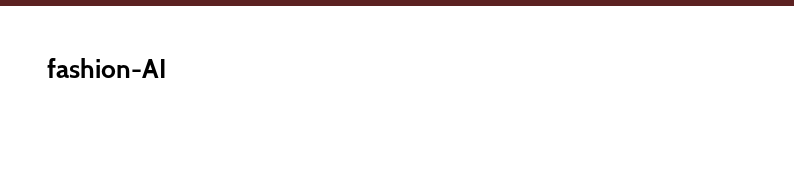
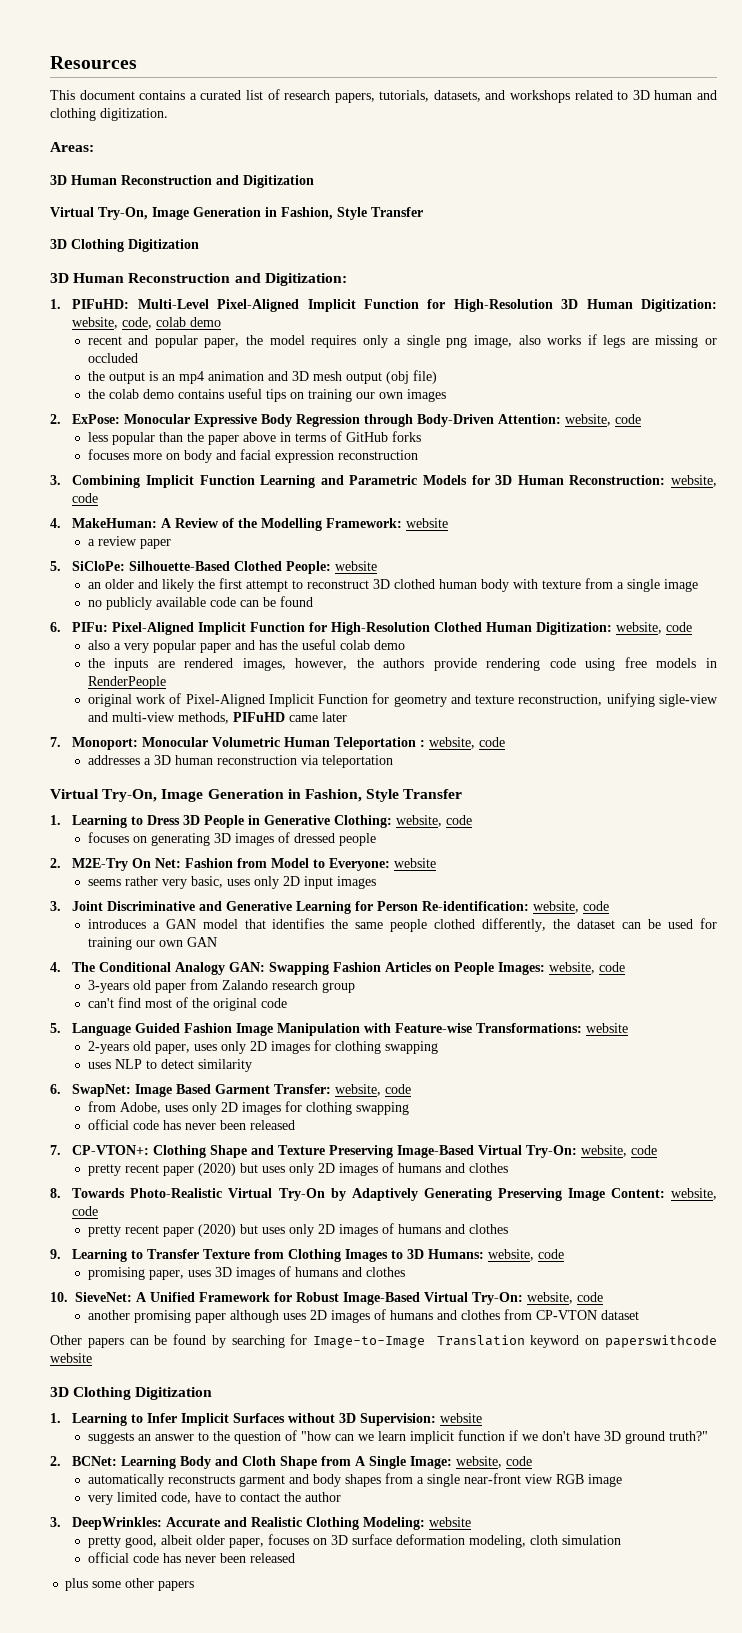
- fashion-AI
+ Resources
+ This document contains a curated list of research papers, tutorials, datasets, and workshops related to 3D human and clothing digitization.
+ Areas:
+ 3D Human Reconstruction and Digitization
+ Virtual Try-On, Image Generation in Fashion, Style Transfer
+ 3D Clothing Digitization
+ 3D Human Reconstruction and Digitization:
+ 1. PIFuHD: Multi-Level Pixel-Aligned Implicit Function for High-Resolution 3D Human Digitization: website, code, colab demo
+ recent and popular paper, the model requires only a single png image, also works if legs are missing or occluded
+ the output is an mp4 animation and 3D mesh output (obj file)
+ the colab demo contains useful tips on training our own images
+ 2. ExPose: Monocular Expressive Body Regression through Body-Driven Attention: website, code
+ less popular than the paper above in terms of GitHub forks
+ focuses more on body and facial expression reconstruction
+ 3. Combining Implicit Function Learning and Parametric Models for 3D Human Reconstruction: website, code
+ 4. MakeHuman: A Review of the Modelling Framework: website
+ a review paper
+ 5. SiCloPe: Silhouette-Based Clothed People: website
+ an older and likely the first attempt to reconstruct 3D clothed human body with texture from a single image
+ no publicly available code can be found
+ 6. PIFu: Pixel-Aligned Implicit Function for High-Resolution Clothed Human Digitization: website, code
+ also a very popular paper and has the useful colab demo
+ the inputs are rendered images, however, the authors provide rendering code using free models in RenderPeople
+ original work of Pixel-Aligned Implicit Function for geometry and texture reconstruction, unifying sigle-view and multi-view methods, PIFuHD came later
+ 7. Monoport: Monocular Volumetric Human Teleportation : website, code
+ addresses a 3D human reconstruction via teleportation
+ Virtual Try-On, Image Generation in Fashion, Style Transfer
+ 1. Learning to Dress 3D People in Generative Clothing: website, code
+ focuses on generating 3D images of dressed people
+ 2. M2E-Try On Net: Fashion from Model to Everyone: website
+ seems rather very basic, uses only 2D input images
+ 3. Joint Discriminative and Generative Learning for Person Re-identification: website, code
+ introduces a GAN model that identifies the same people clothed differently, the dataset can be used for training our own GAN
+ 4. The Conditional Analogy GAN: Swapping Fashion Articles on People Images: website, code
+ 3-years old paper from Zalando research group
+ can't find most of the original code
+ 5. Language Guided Fashion Image Manipulation with Feature-wise Transformations: website
+ 2-years old paper, uses only 2D images for clothing swapping
+ uses NLP to detect similarity
+ 6. SwapNet: Image Based Garment Transfer: website, code
+ from Adobe, uses only 2D images for clothing swapping
+ official code has never been released
+ 7. CP-VTON+: Clothing Shape and Texture Preserving Image-Based Virtual Try-On: website, code
+ pretty recent paper (2020) but uses only 2D images of humans and clothes
+ 8. Towards Photo-Realistic Virtual Try-On by Adaptively Generating Preserving Image Content: website, code
+ pretty recent paper (2020) but uses only 2D images of humans and clothes
+ 9. Learning to Transfer Texture from Clothing Images to 3D Humans: website, code
+ promising paper, uses 3D images of humans and clothes
+ 10. SieveNet: A Unified Framework for Robust Image-Based Virtual Try-On: website, code
+ another promising paper although uses 2D images of humans and clothes from CP-VTON dataset
+ Other papers can be found by searching for Image-to-Image Translation keyword on paperswithcode website
+ 3D Clothing Digitization
+ 1. Learning to Infer Implicit Surfaces without 3D Supervision: website
+ suggests an answer to the question of "how can we learn implicit function if we don't have 3D ground truth?"
+ 2. BCNet: Learning Body and Cloth Shape from A Single Image: website, code
+ automatically reconstructs garment and body shapes from a single near-front view RGB image
+ very limited code, have to contact the author
+ 3. DeepWrinkles: Accurate and Realistic Clothing Modeling: website
+ pretty good, albeit older paper, focuses on 3D surface deformation modeling, cloth simulation
+ official code has never been released
+ plus some other papers

